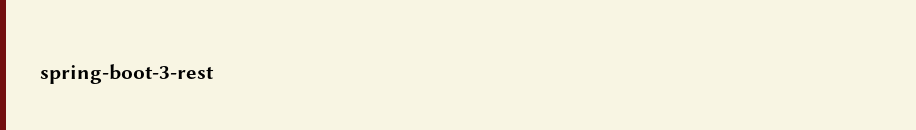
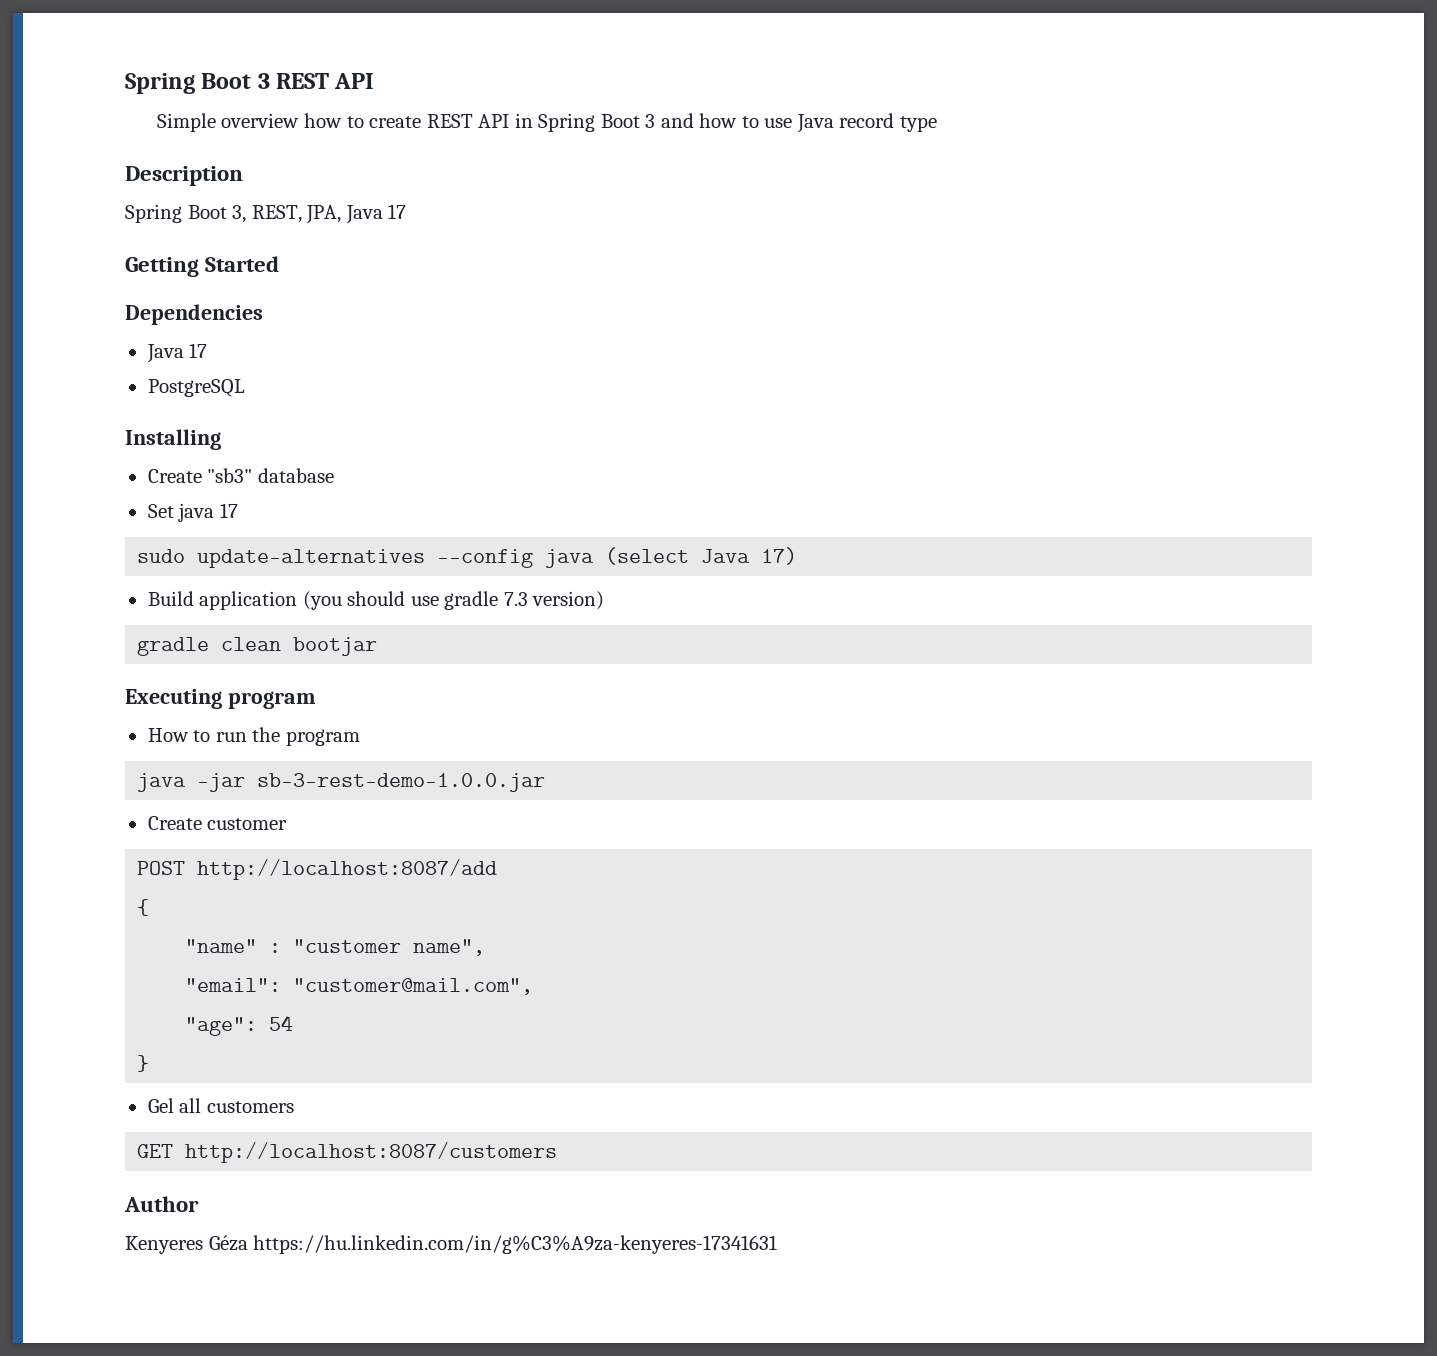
- spring-boot-3-rest
+ Spring Boot 3 REST API
+ Simple overview how to create REST API in Spring Boot 3 and how to use Java record type
+ Description
+ Spring Boot 3, REST, JPA, Java 17
+ Getting Started
+ Dependencies
+ Java 17
+ PostgreSQL
+ Installing
+ Create "sb3" database
+ Set java 17
+ sudo update-alternatives --config java (select Java 17)
+ Build application (you should use gradle 7.3 version)
+ gradle clean bootjar
+ Executing program
+ How to run the program
+ java -jar sb-3-rest-demo-1.0.0.jar
+ Create customer
+ POST http://localhost:8087/add
+ {
+ "name" : "customer name",
+ "email": "customer@mail.com",
+ "age": 54
+ }
+ Gel all customers
+ GET http://localhost:8087/customers
+ Author
+ Kenyeres Géza https://hu.linkedin.com/in/g%C3%A9za-kenyeres-17341631

